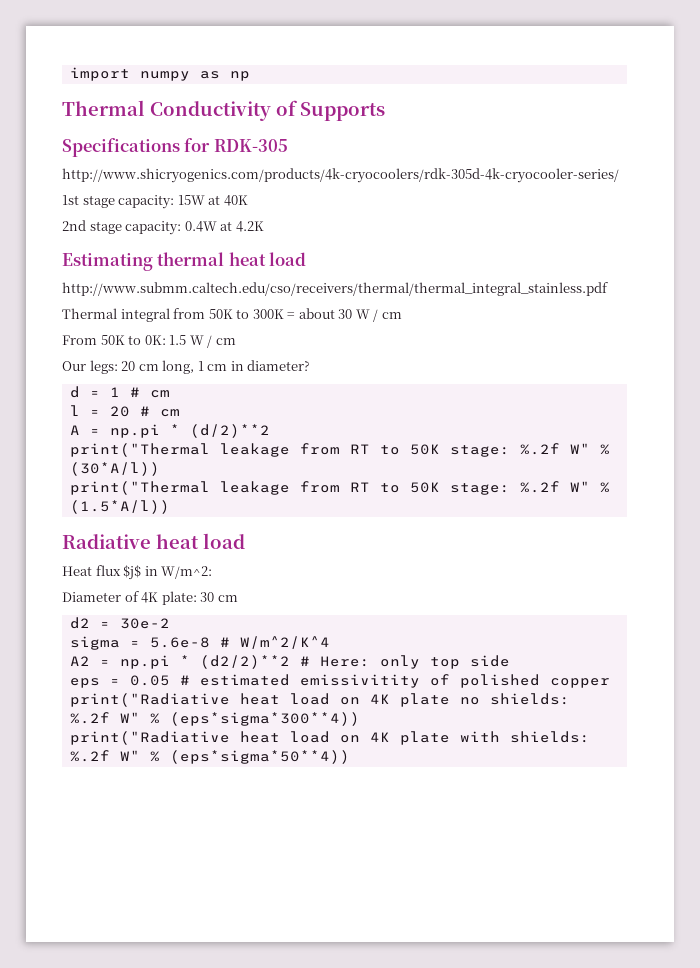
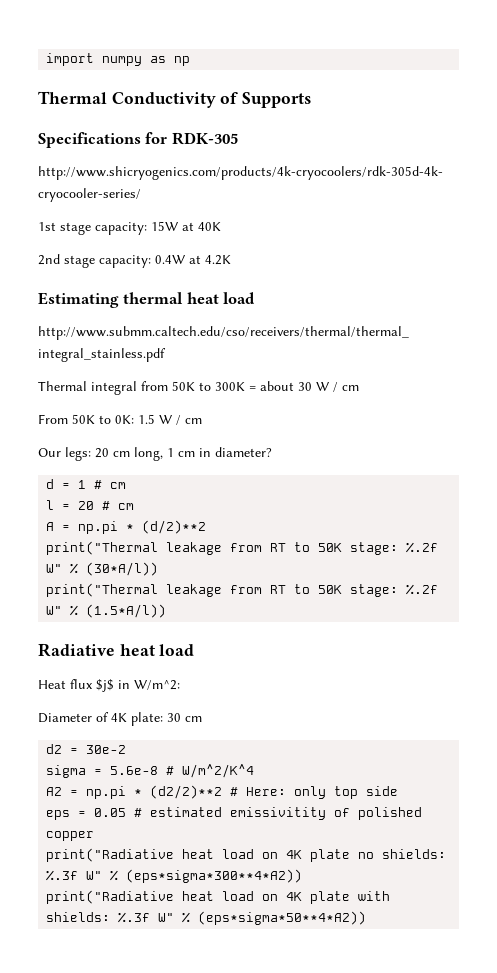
- print("Radiative heat load on 4K plate no shields: %.2f W" % (eps*sigma*300**4))
+ print("Radiative heat load on 4K plate no shields: %.3f W" % (eps*sigma*300**4*A2))
- print("Radiative heat load on 4K plate with shields: %.2f W" % (eps*sigma*50**4))
+ print("Radiative heat load on 4K plate with shields: %.3f W" % (eps*sigma*50**4*A2))

